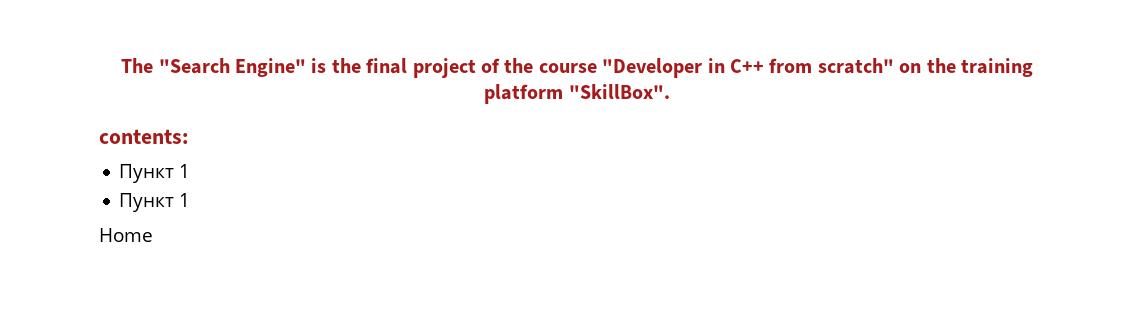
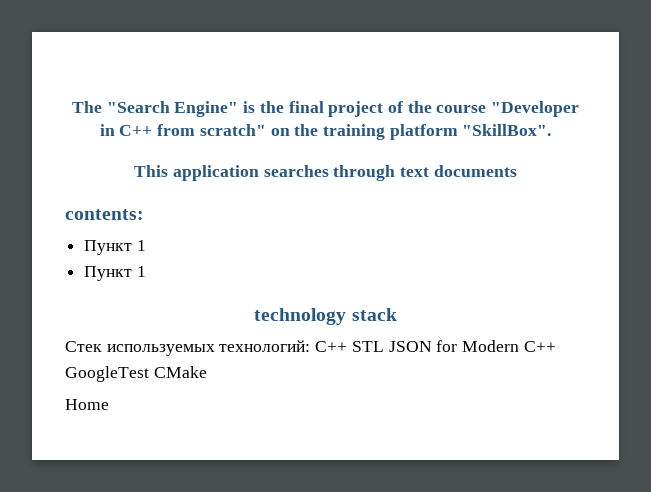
+ This application searches through text documents
+ technology stack
+ Стек используемых технологий: C++ STL JSON for Modern C++ GoogleTest CMake

